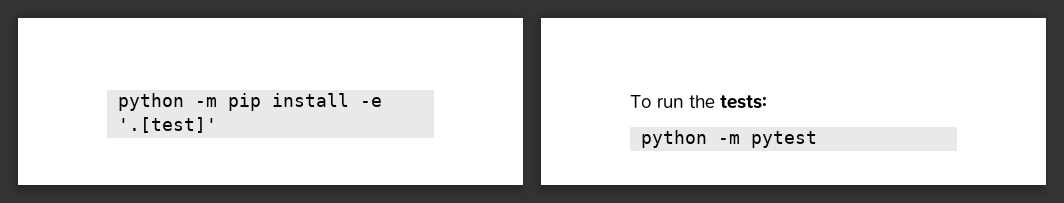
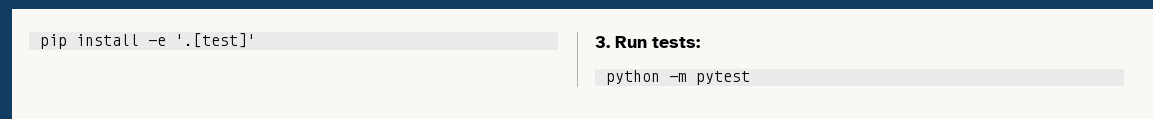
- python -m pip install -e '.[test]'
+ pip install -e '.[test]'
- To run the tests:
+ 3. Run tests:

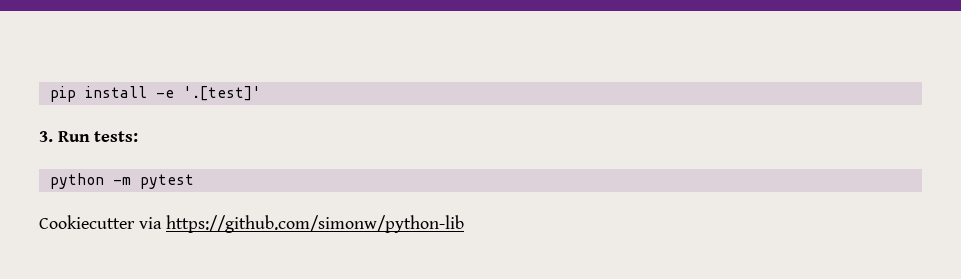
+ Cookiecutter via https://github.com/simonw/python-lib

